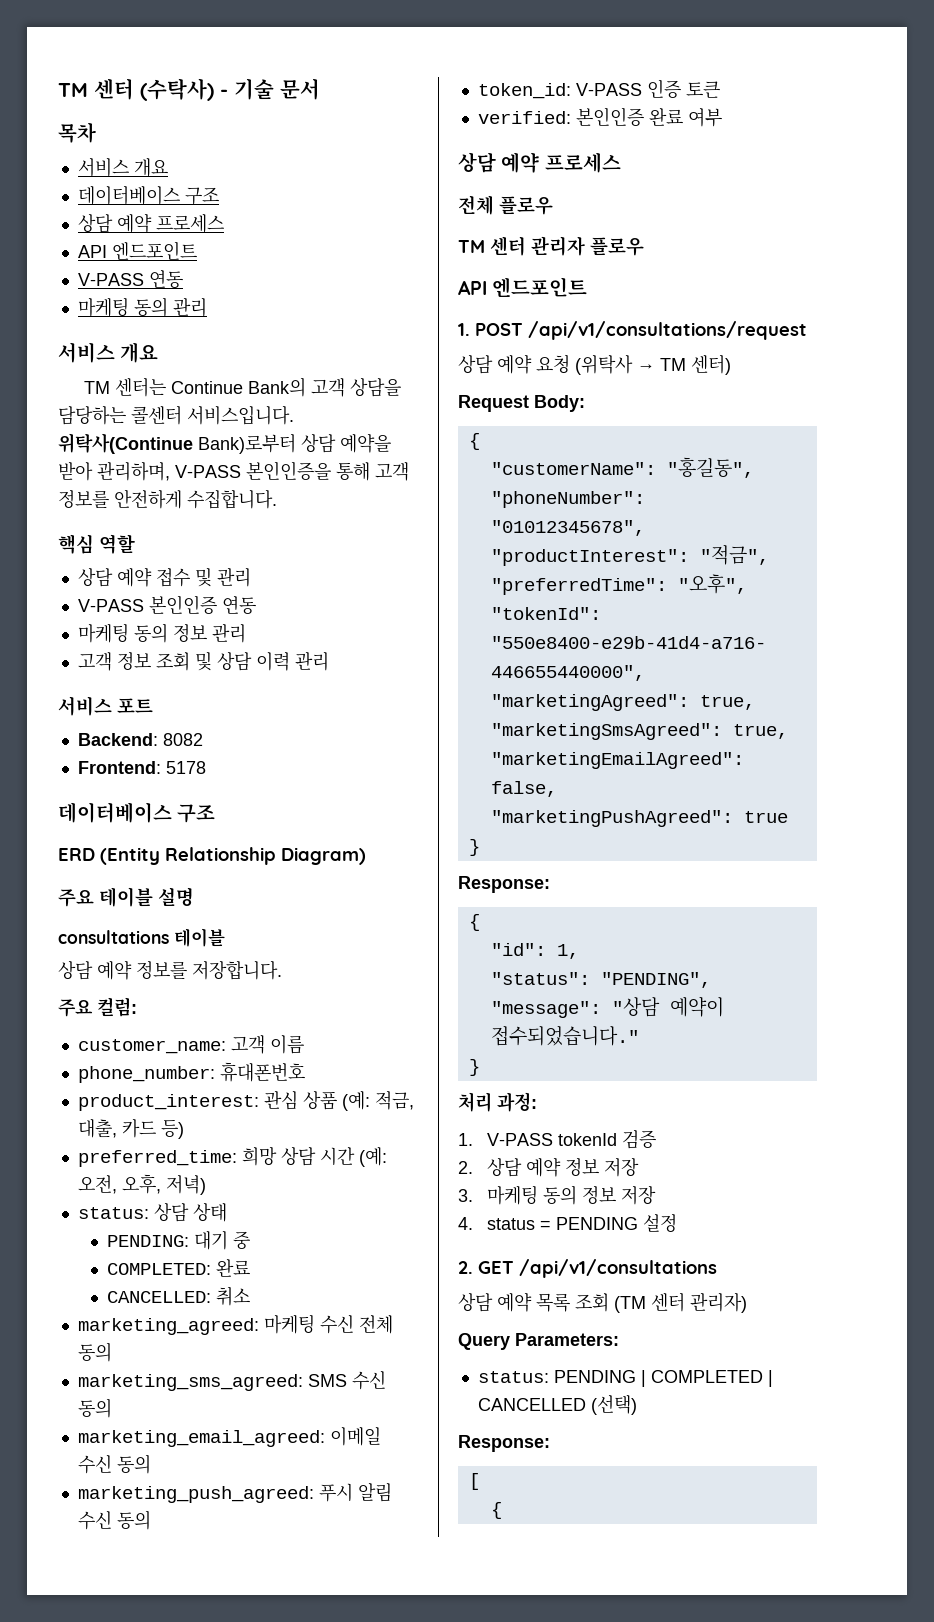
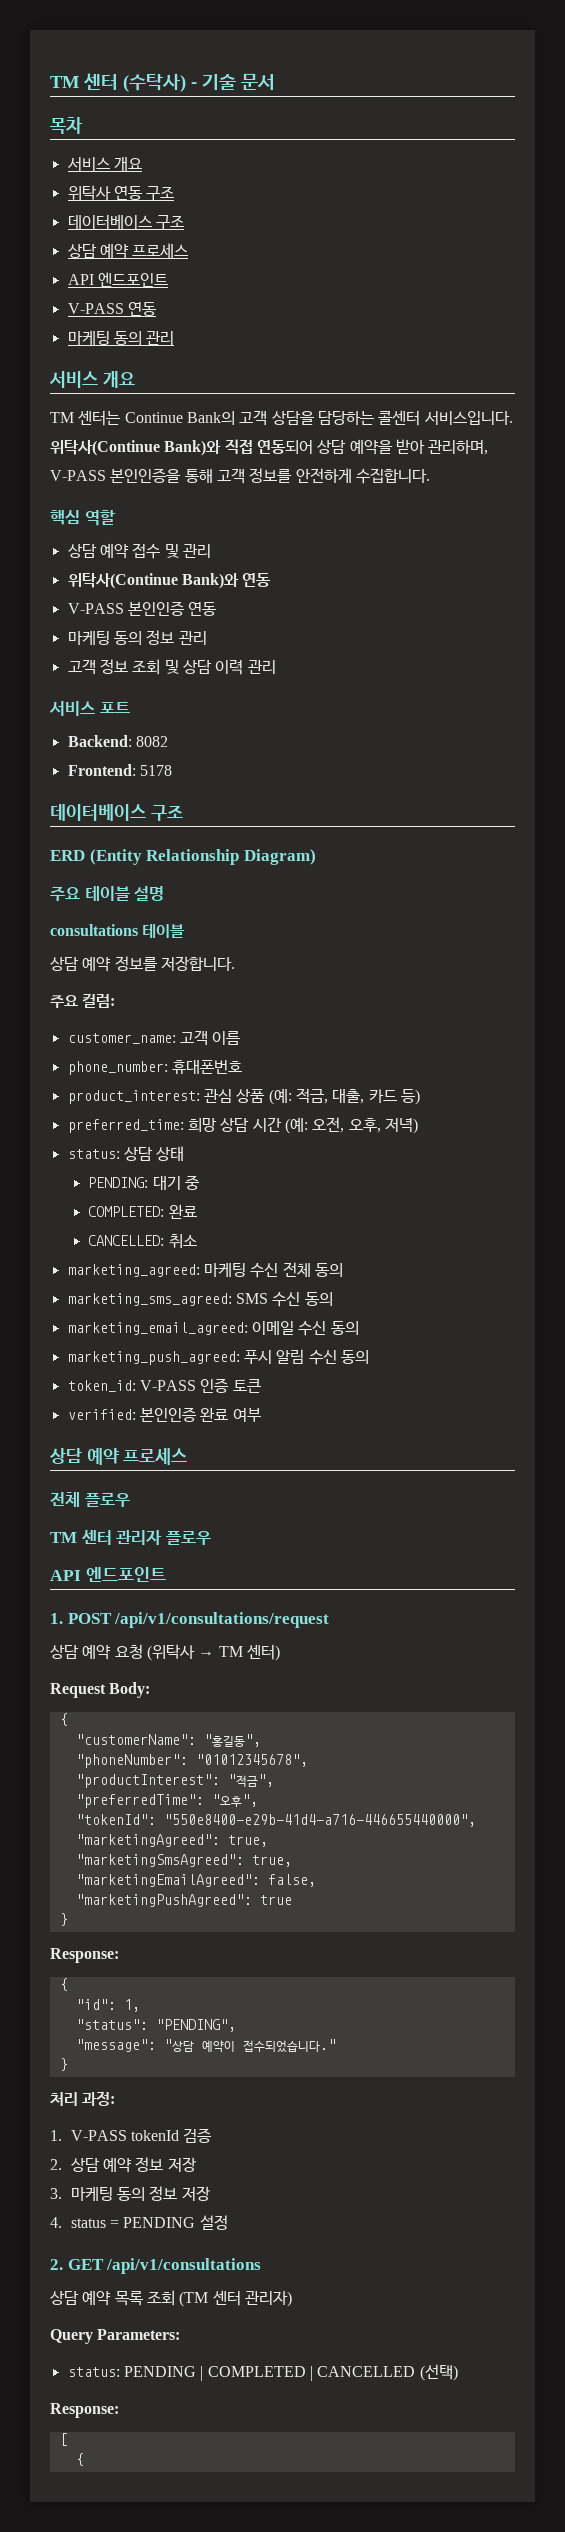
+ 위탁사 연동 구조
- 위탁사(Continue Bank)로부터 상담 예약을 받아 관리하며, V-PASS 본인인증을 통해 고객 정보를 안전하게 수집합니다.
+ 위탁사(Continue Bank)와 직접 연동되어 상담 예약을 받아 관리하며, V-PASS 본인인증을 통해 고객 정보를 안전하게 수집합니다.
+ 위탁사(Continue Bank)와 연동

